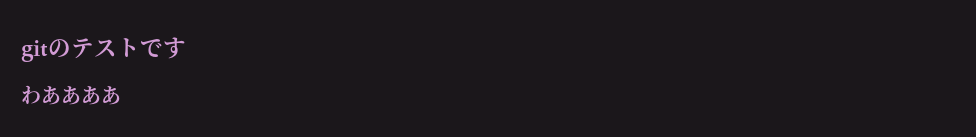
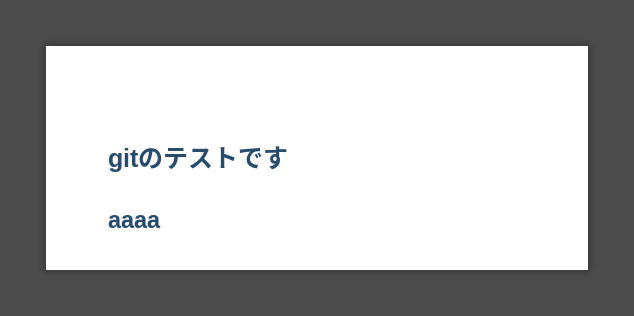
- わああああ
+ aaaa

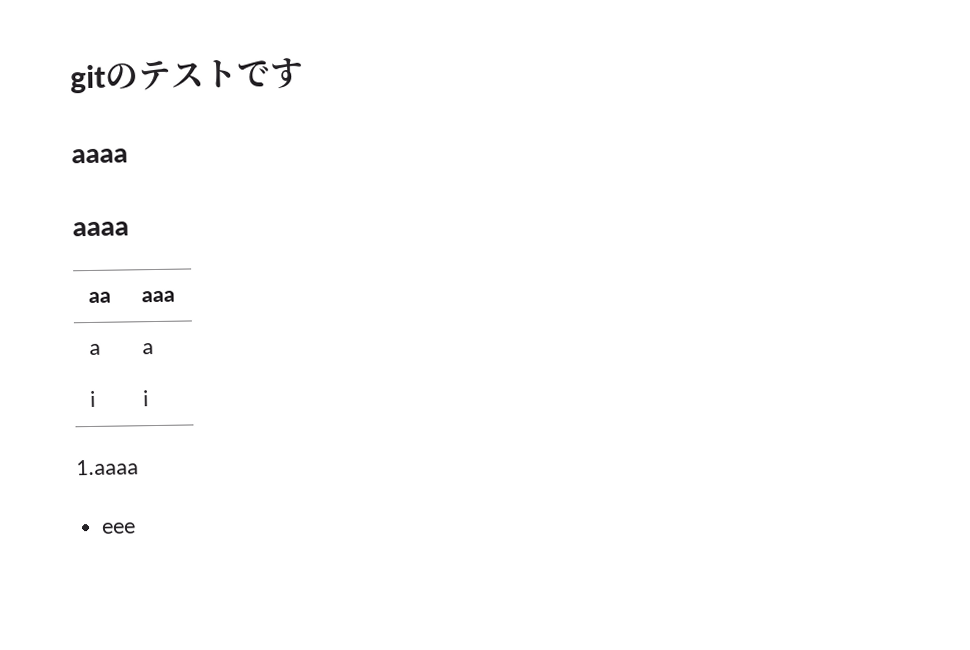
  gitのテストです
  aaaa
+ aaaa
+ aa | aaa
+ a | a
+ i | i
+ 1.aaaa
+ eee

